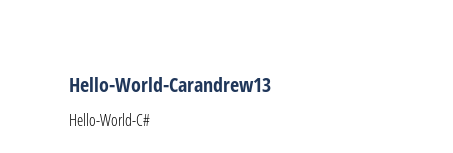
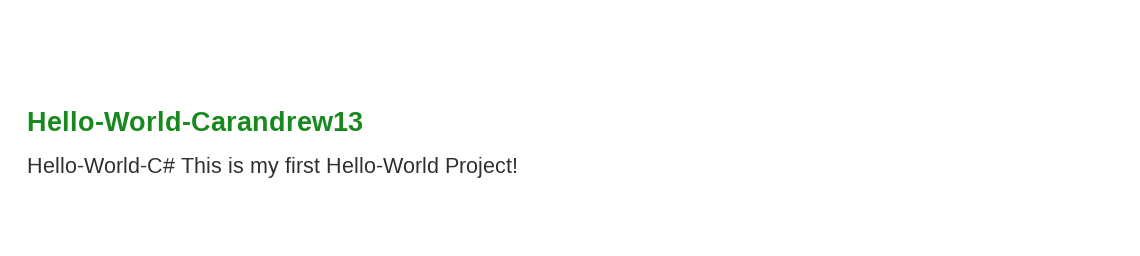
- Hello-World-C#
+ Hello-World-C# This is my first Hello-World Project!

